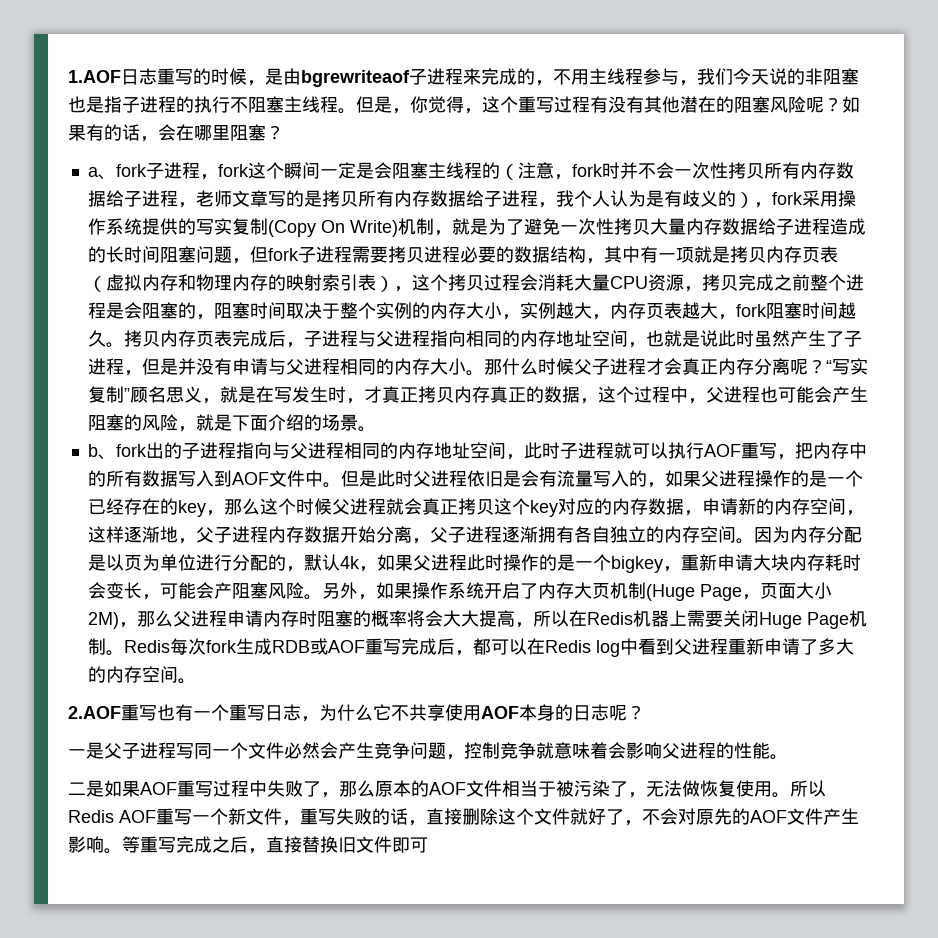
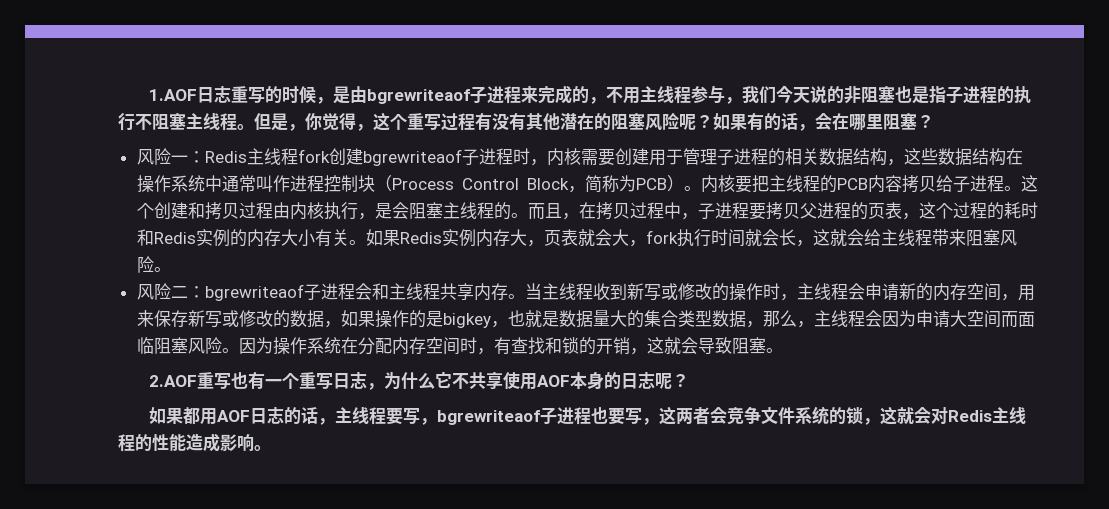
- a、fork子进程，fork这个瞬间一定是会阻塞主线程的（注意，fork时并不会一次性拷贝所有内存数据给子进程，老师文章写的是拷贝所有内存数据给子进程，我个人认为是有歧义的），fork采用操作系统提供的写实复制(Copy On Write)机制，就是为了避免一次性拷贝大量内存数据给子进程造成的长时间阻塞问题，但fork子进程需要拷贝进程必要的数据结构，其中有一项就是拷贝内存页表（虚拟内存和物理内存的映射索引表），这个拷贝过程会消耗大量CPU资源，拷贝完成之前整个进程是会阻塞的，阻塞时间取决于整个实例的内存大小，实例越大，内存页表越大，fork阻塞时间越久。拷贝内存页表完成后，子进程与父进程指向相同的内存地址空间，也就是说此时虽然产生了子进程，但是并没有申请与父进程相同的内存大小。那什么时候父子进程才会真正内存分离呢？“写实复制”顾名思义，就是在写发生时，才真正拷贝内存真正的数据，这个过程中，父进程也可能会产生阻塞的风险，就是下面介绍的场景。
- b、fork出的子进程指向与父进程相同的内存地址空间，此时子进程就可以执行AOF重写，把内存中的所有数据写入到AOF文件中。但是此时父进程依旧是会有流量写入的，如果父进程操作的是一个已经存在的key，那么这个时候父进程就会真正拷贝这个key对应的内存数据，申请新的内存空间，这样逐渐地，父子进程内存数据开始分离，父子进程逐渐拥有各自独立的内存空间。因为内存分配是以页为单位进行分配的，默认4k，如果父进程此时操作的是一个bigkey，重新申请大块内存耗时会变长，可能会产阻塞风险。另外，如果操作系统开启了内存大页机制(Huge Page，页面大小2M)，那么父进程申请内存时阻塞的概率将会大大提高，所以在Redis机器上需要关闭Huge Page机制。Redis每次fork生成RDB或AOF重写完成后，都可以在Redis log中看到父进程重新申请了多大的内存空间。
+ 风险一：Redis主线程fork创建bgrewriteaof子进程时，内核需要创建用于管理子进程的相关数据结构，这些数据结构在操作系统中通常叫作进程控制块（Process Control Block，简称为PCB）。内核要把主线程的PCB内容拷贝给子进程。这个创建和拷贝过程由内核执行，是会阻塞主线程的。而且，在拷贝过程中，子进程要拷贝父进程的页表，这个过程的耗时和Redis实例的内存大小有关。如果Redis实例内存大，页表就会大，fork执行时间就会长，这就会给主线程带来阻塞风险。
+ 风险二：bgrewriteaof子进程会和主线程共享内存。当主线程收到新写或修改的操作时，主线程会申请新的内存空间，用来保存新写或修改的数据，如果操作的是bigkey，也就是数据量大的集合类型数据，那么，主线程会因为申请大空间而面临阻塞风险。因为操作系统在分配内存空间时，有查找和锁的开销，这就会导致阻塞。
- 一是父子进程写同一个文件必然会产生竞争问题，控制竞争就意味着会影响父进程的性能。
- 二是如果AOF重写过程中失败了，那么原本的AOF文件相当于被污染了，无法做恢复使用。所以Redis AOF重写一个新文件，重写失败的话，直接删除这个文件就好了，不会对原先的AOF文件产生影响。等重写完成之后，直接替换旧文件即可
+ 如果都用AOF日志的话，主线程要写，bgrewriteaof子进程也要写，这两者会竞争文件系统的锁，这就会对Redis主线程的性能造成影响。

